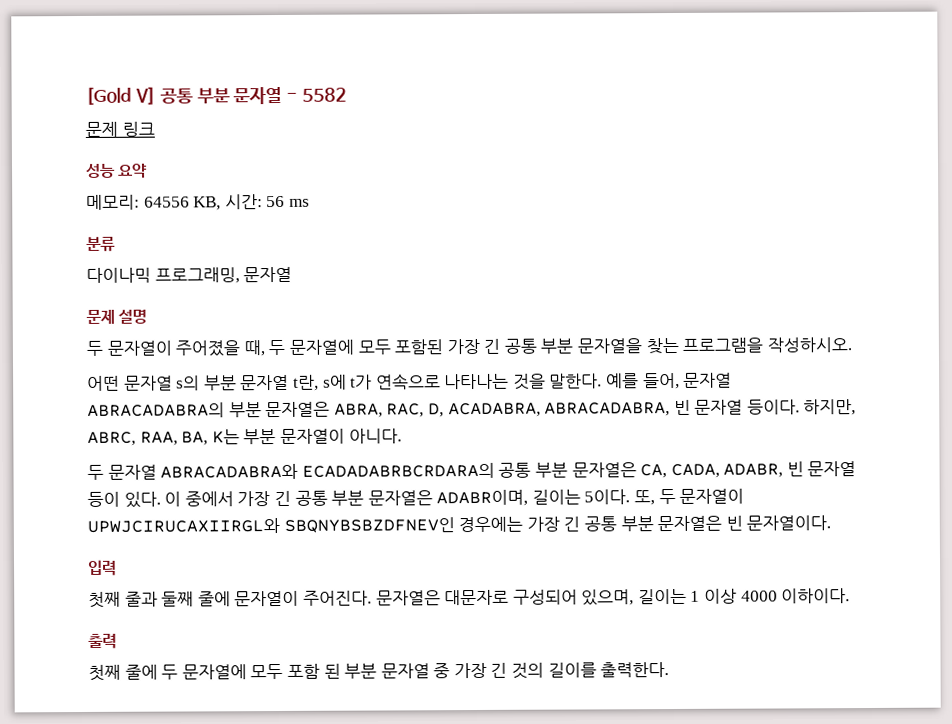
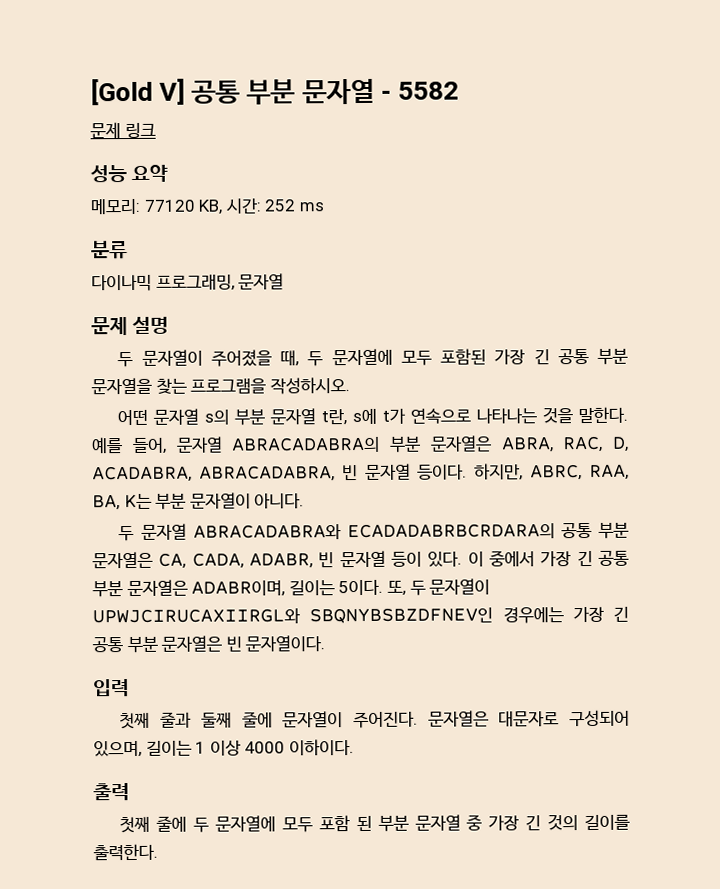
- 메모리: 64556 KB, 시간: 56 ms
+ 메모리: 77120 KB, 시간: 252 ms

